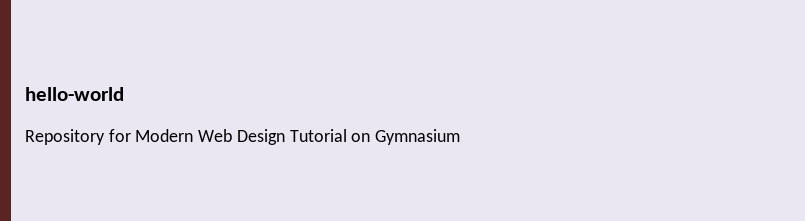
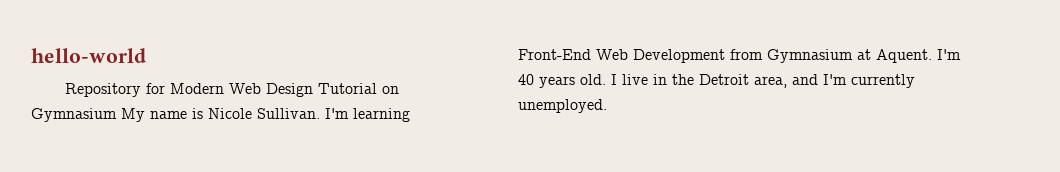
- Repository for Modern Web Design Tutorial on Gymnasium
+ Repository for Modern Web Design Tutorial on Gymnasium My name is Nicole Sullivan. I'm learning Front-End Web Development from Gymnasium at Aquent. I'm 40 years old. I live in the Detroit area, and I'm currently unemployed.

